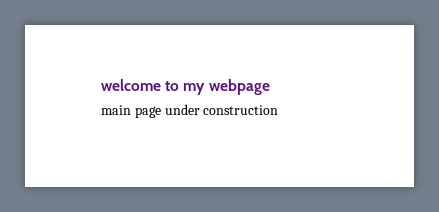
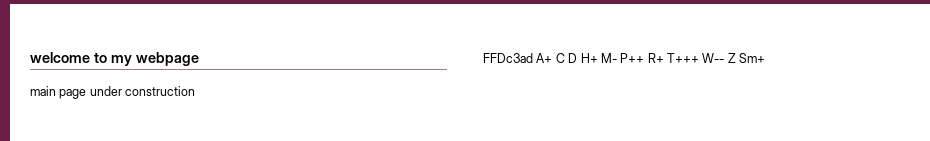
+ FFDc3ad A+ C D H+ M- P++ R+ T+++ W-- Z Sm+

